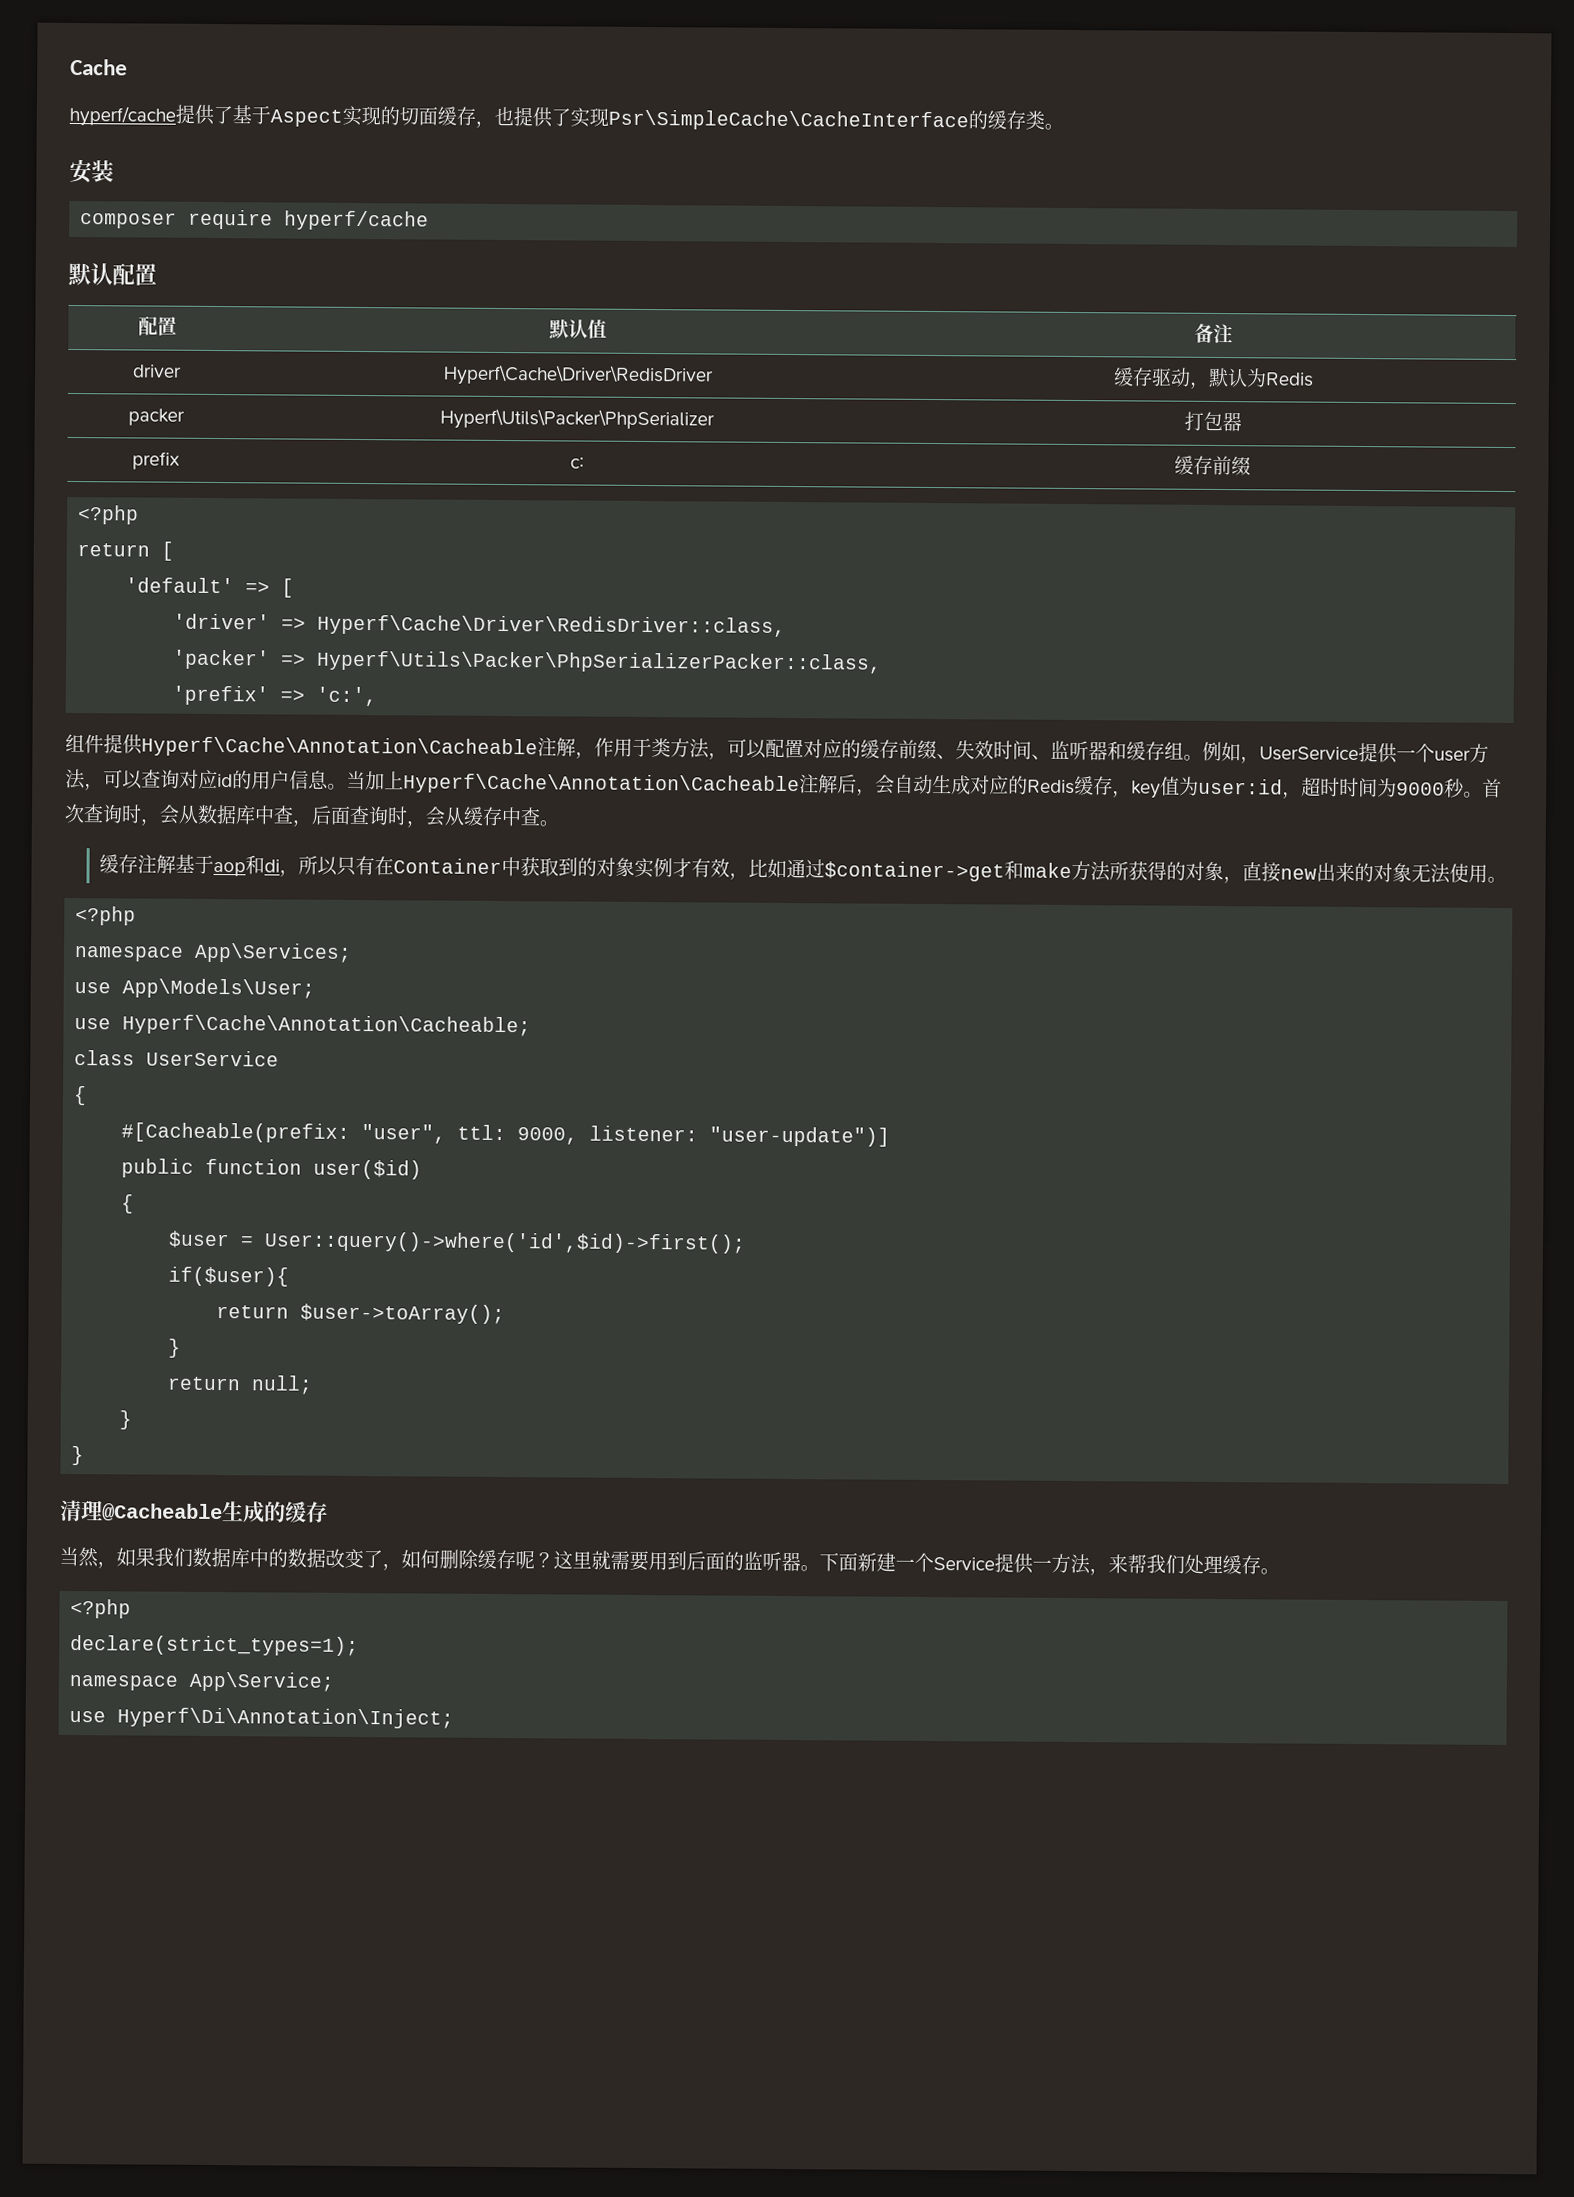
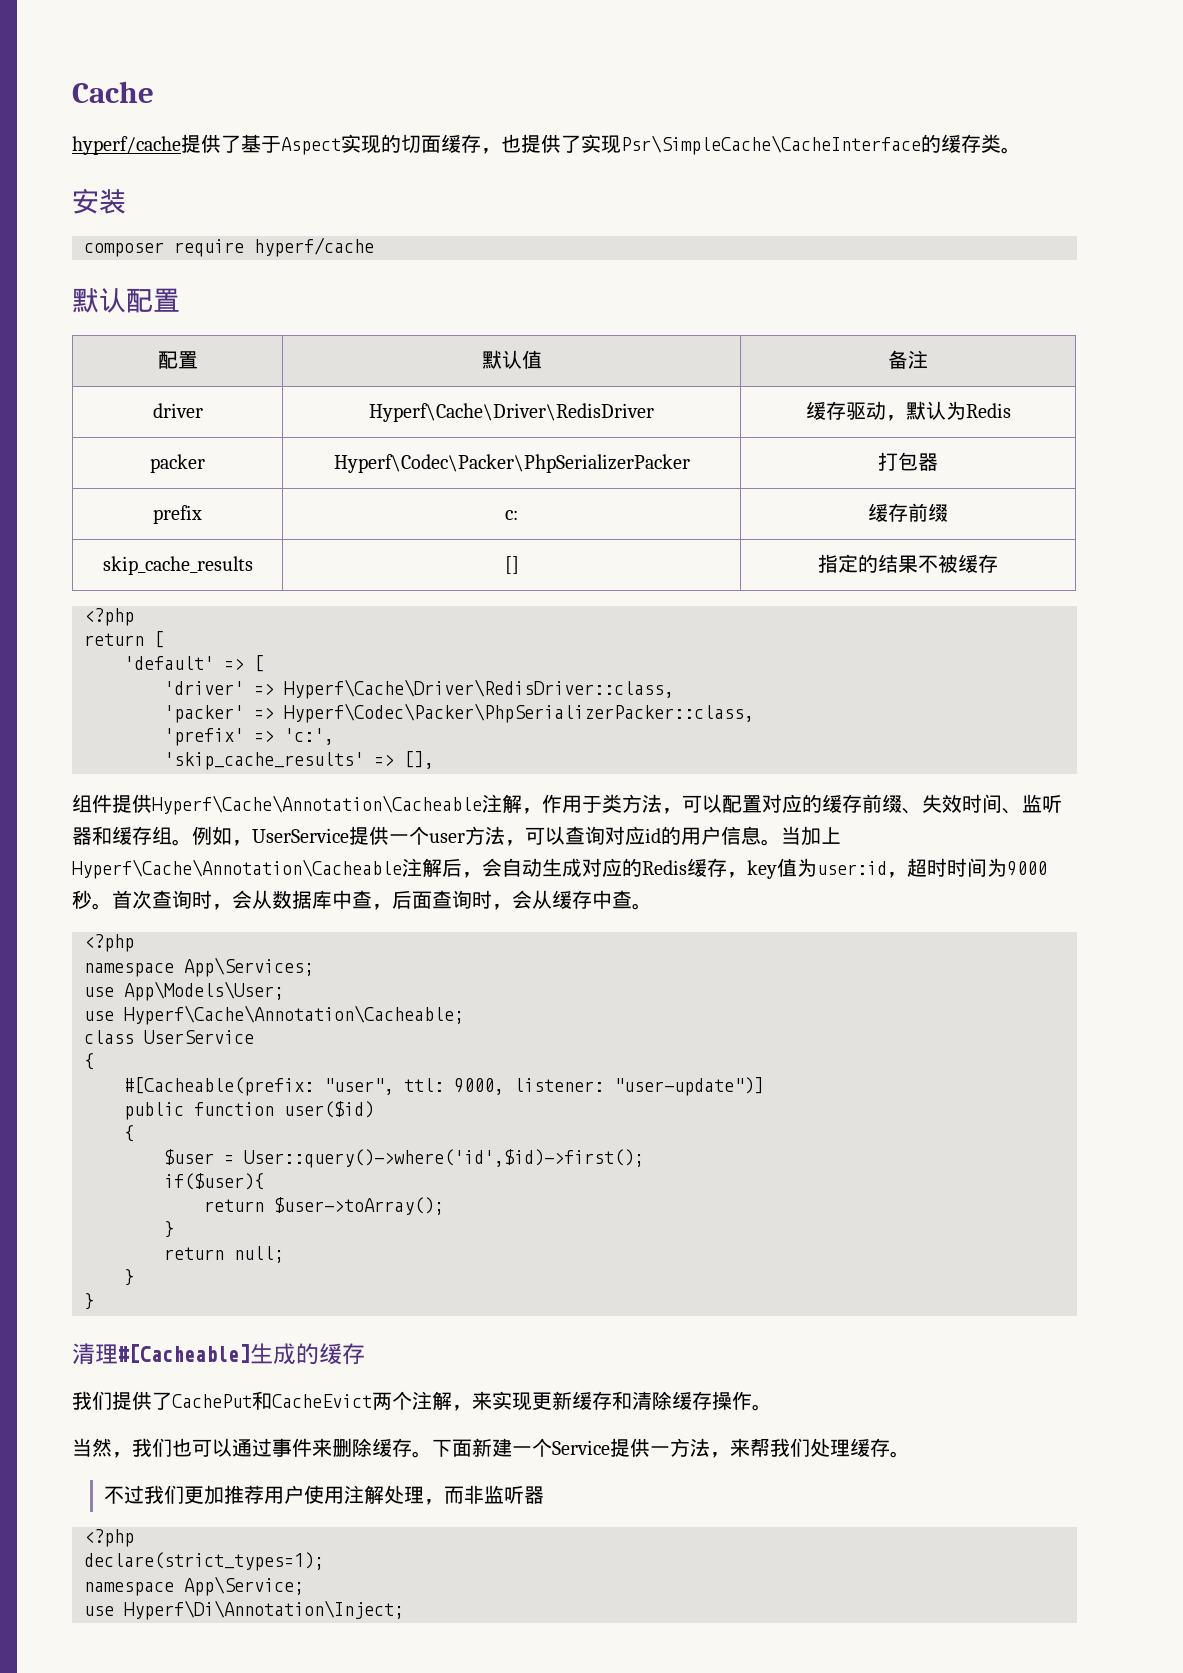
- packer | Hyperf\Utils\Packer\PhpSerializer | 打包器
+ packer | Hyperf\Codec\Packer\PhpSerializerPacker | 打包器
+ skip_cache_results | [] | 指定的结果不被缓存
- 'packer' => Hyperf\Utils\Packer\PhpSerializerPacker::class,
+ 'packer' => Hyperf\Codec\Packer\PhpSerializerPacker::class,
+ 'skip_cache_results' => [],
- 缓存注解基于aop和di，所以只有在Container中获取到的对象实例才有效，比如通过$container->get和make方法所获得的对象，直接new出来的对象无法使用。
- 清理@Cacheable生成的缓存
+ 清理#[Cacheable]生成的缓存
- 当然，如果我们数据库中的数据改变了，如何删除缓存呢？这里就需要用到后面的监听器。
+ 我们提供了CachePut和CacheEvict两个注解，来实现更新缓存和清除缓存操作。
+ 当然，我们也可以通过事件来删除缓存。
+ 不过我们更加推荐用户使用注解处理，而非监听器

